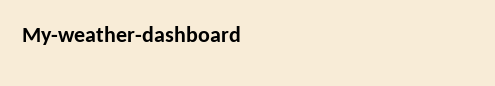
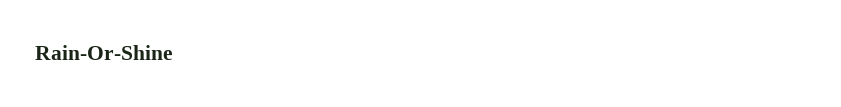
- My-weather-dashboard
+ Rain-Or-Shine

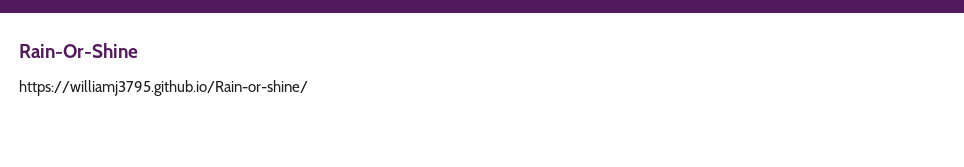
+ https://williamj3795.github.io/Rain-or-shine/

